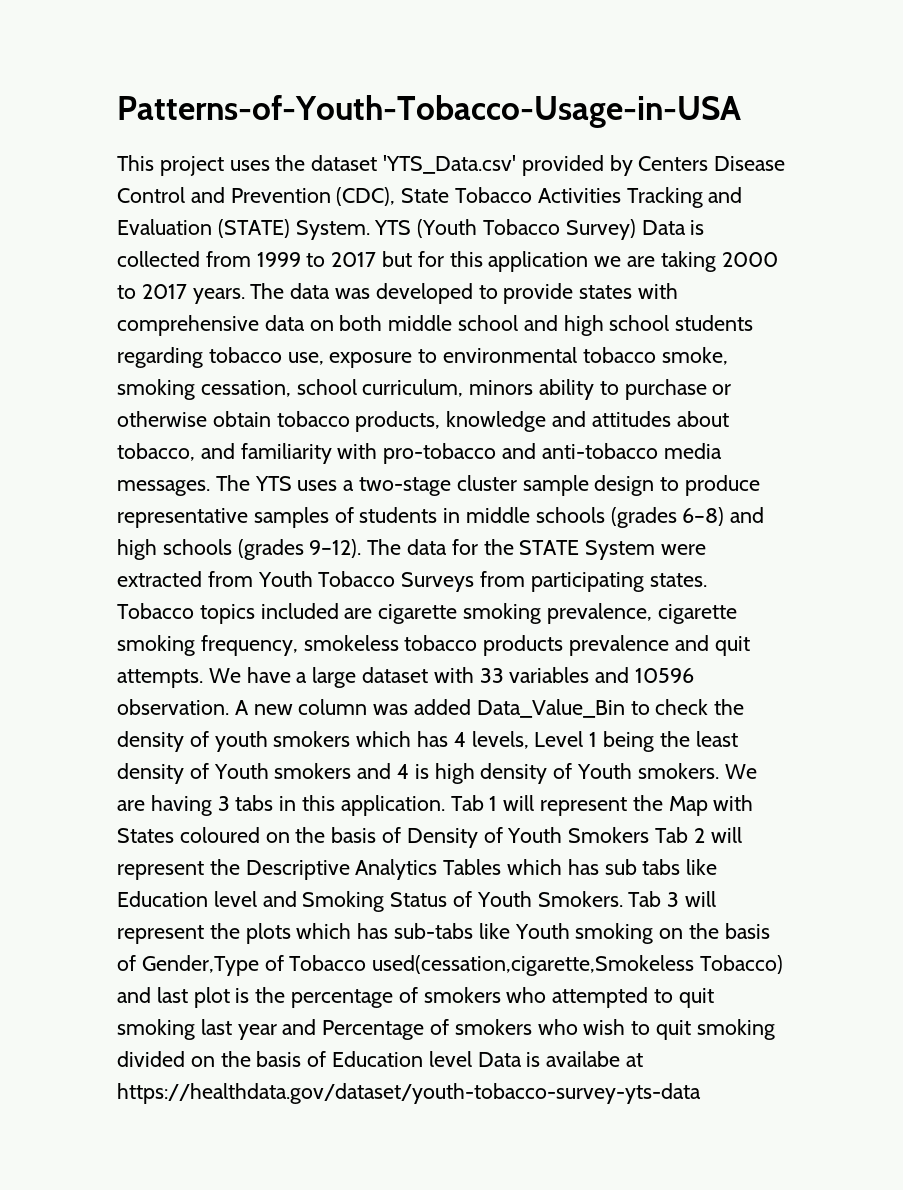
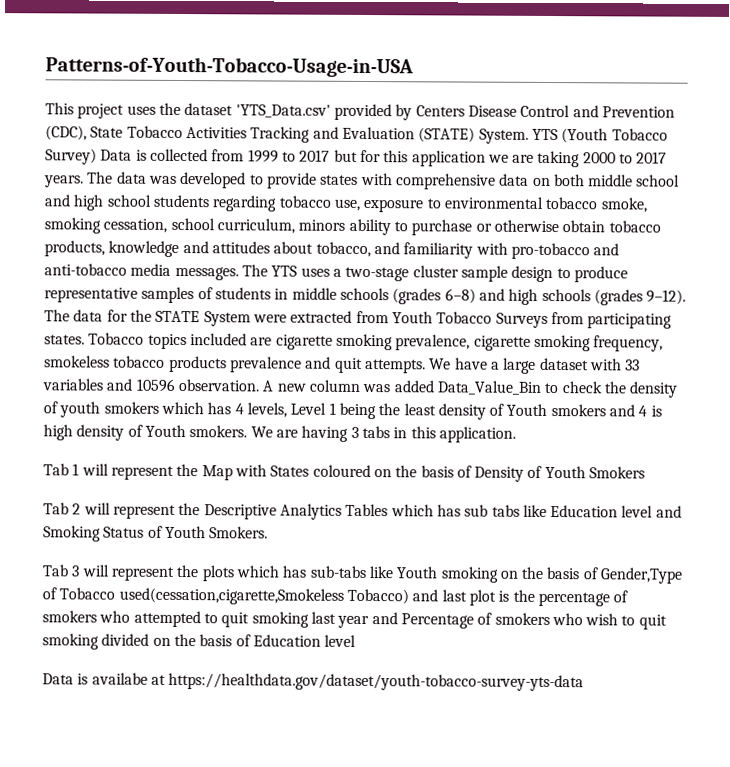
- We are having 3 tabs in this application. Tab 1 will represent the Map with States coloured on the basis of Density of Youth Smokers Tab 2 will represent the Descriptive Analytics Tables which has sub tabs like Education level and Smoking Status of Youth Smokers. Tab 3 will represent the plots which has sub-tabs like Youth smoking on the basis of Gender,Type of Tobacco used(cessation,cigarette,Smokeless Tobacco) and last plot is the percentage of smokers who attempted to quit smoking last year and Percentage of smokers who wish to quit smoking divided on the basis of Education level Data is availabe at https://healthdata.gov/dataset/youth-tobacco-survey-yts-data
+ We are having 3 tabs in this application.
+ Tab 1 will represent the Map with States coloured on the basis of Density of Youth Smokers
+ Tab 2 will represent the Descriptive Analytics Tables which has sub tabs like Education level and Smoking Status of Youth Smokers.
+ Tab 3 will represent the plots which has sub-tabs like Youth smoking on the basis of Gender,Type of Tobacco used(cessation,cigarette,Smokeless Tobacco) and last plot is the percentage of smokers who attempted to quit smoking last year and Percentage of smokers who wish to quit smoking divided on the basis of Education level
+ Data is availabe at https://healthdata.gov/dataset/youth-tobacco-survey-yts-data

